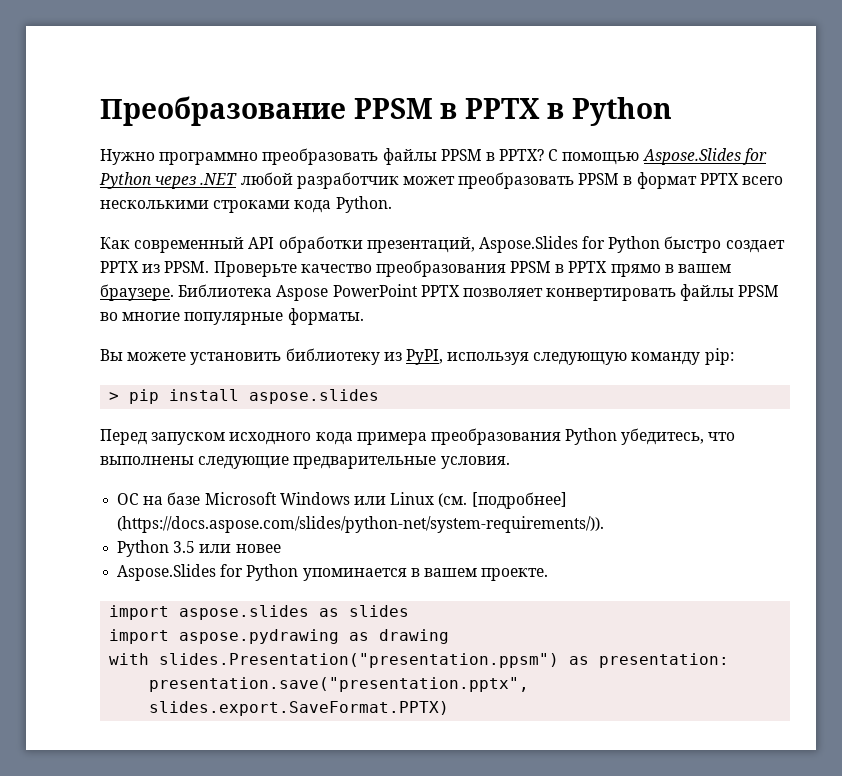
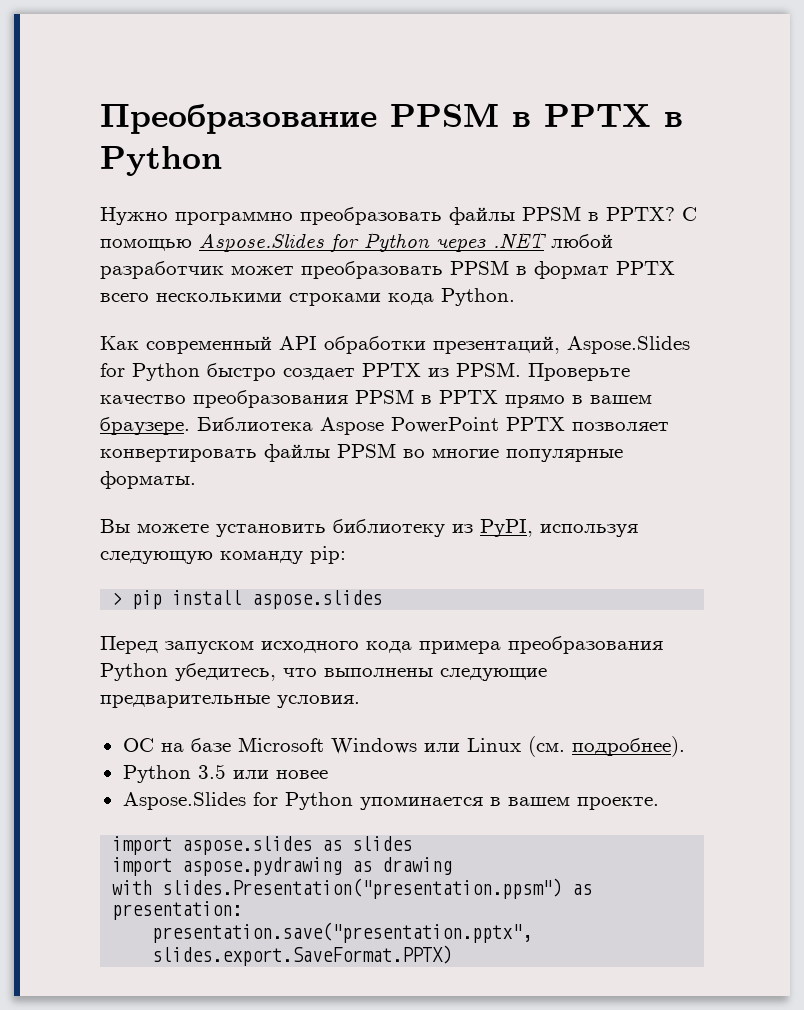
- ОС на базе Microsoft Windows или Linux (см. [подробнее] (https://docs.aspose.com/slides/python-net/system-requirements/)).
+ ОС на базе Microsoft Windows или Linux (см. подробнее).

